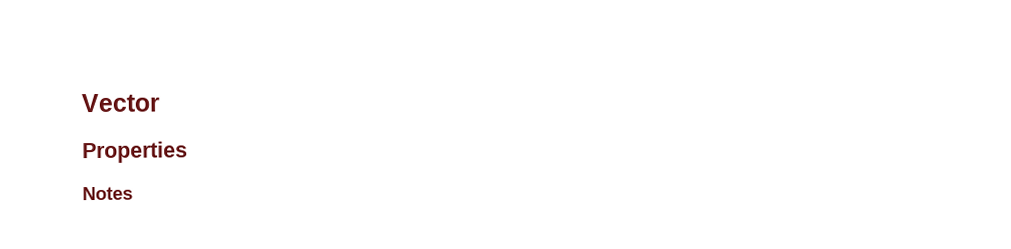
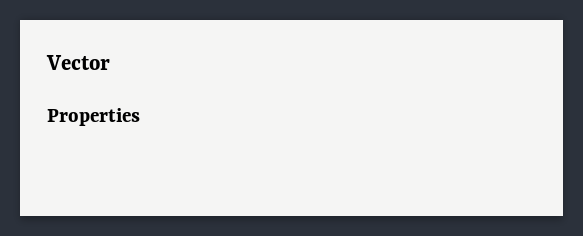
- Notes

